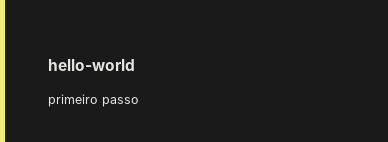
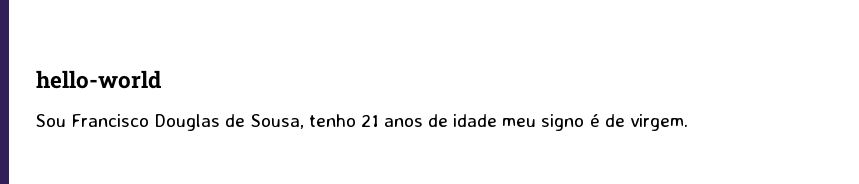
- primeiro passo
+ Sou Francisco Douglas de Sousa, tenho 21 anos de idade meu signo é de virgem.

